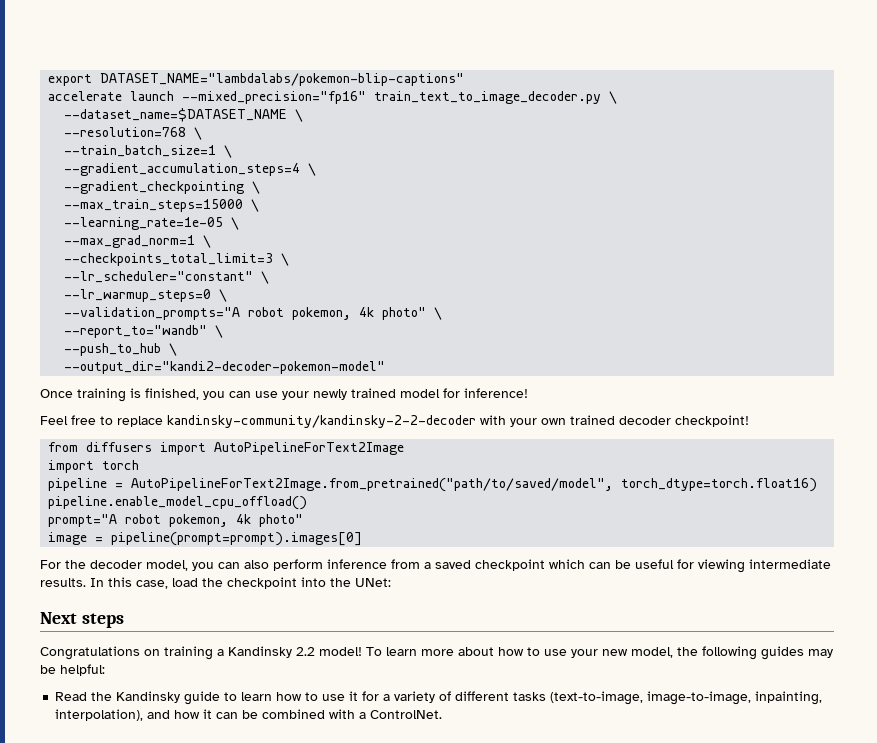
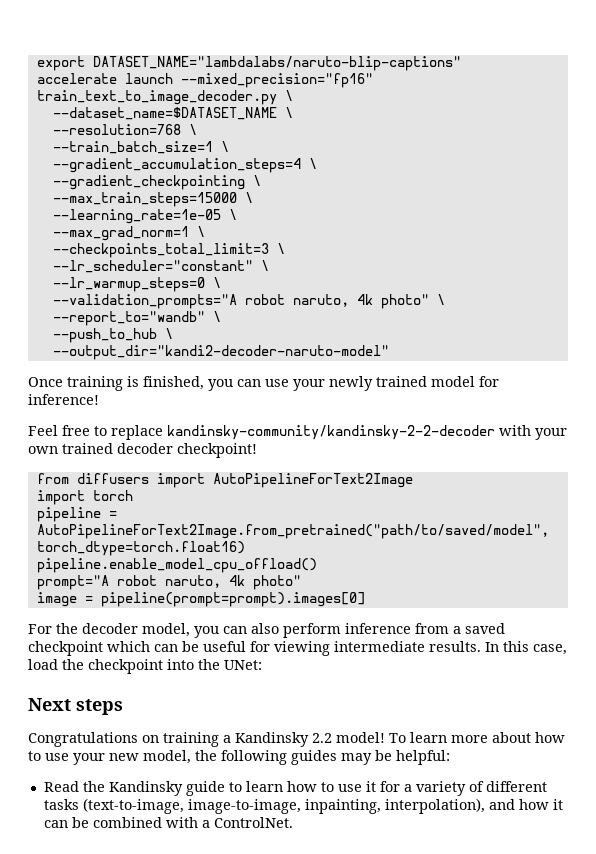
- export DATASET_NAME="lambdalabs/pokemon-blip-captions"
+ export DATASET_NAME="lambdalabs/naruto-blip-captions"
- --validation_prompts="A robot pokemon, 4k photo" \
+ --validation_prompts="A robot naruto, 4k photo" \
- --output_dir="kandi2-decoder-pokemon-model"
+ --output_dir="kandi2-decoder-naruto-model"
- prompt="A robot pokemon, 4k photo"
+ prompt="A robot naruto, 4k photo"

